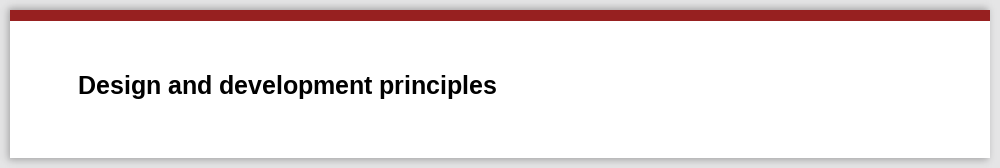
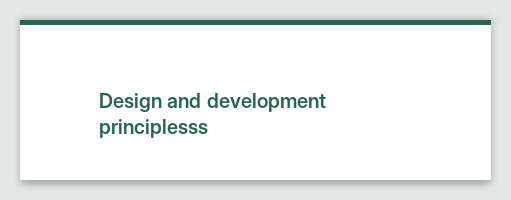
- Design and development principles
+ Design and development principlesss

